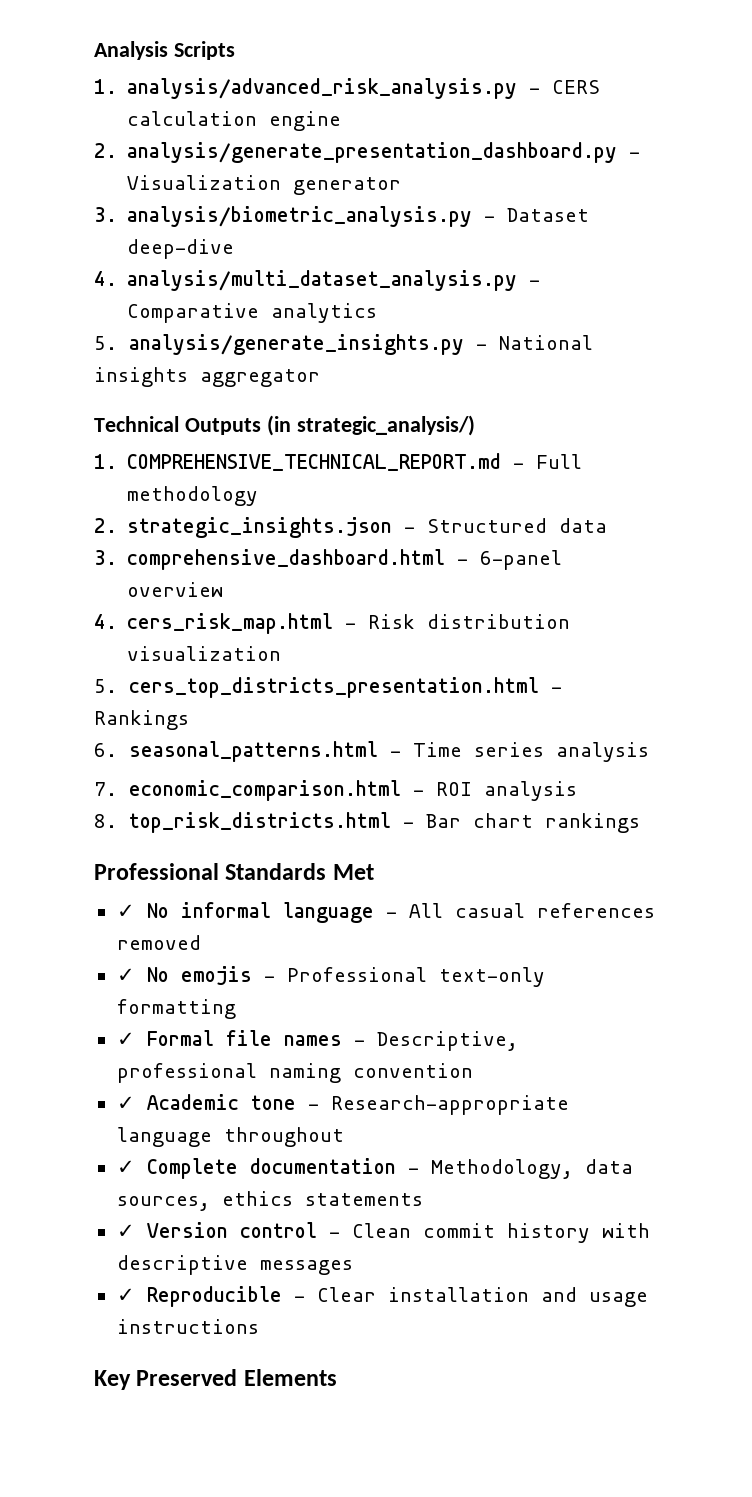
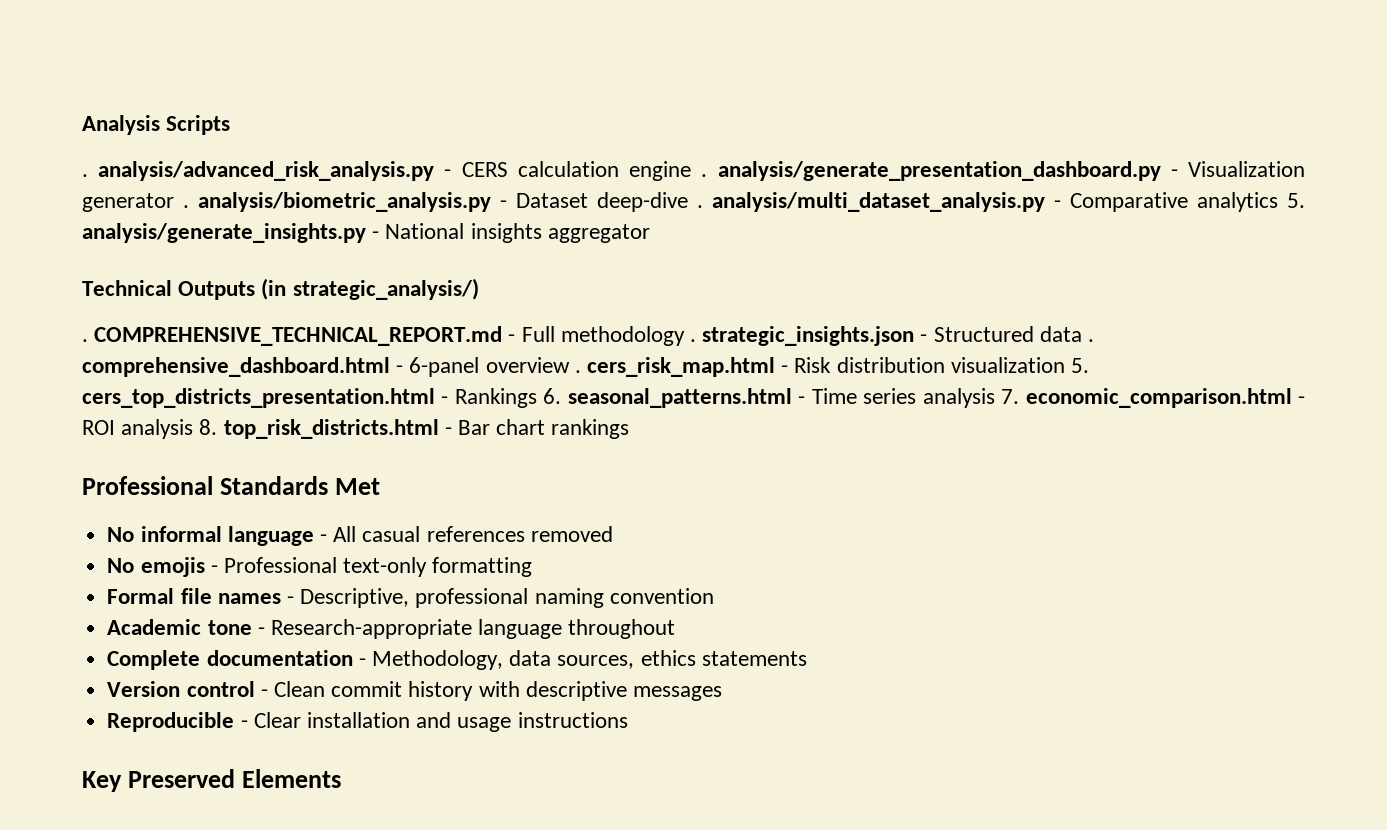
- 1. analysis/advanced_risk_analysis.py - CERS calculation engine
- 2. analysis/generate_presentation_dashboard.py - Visualization generator
- 3. analysis/biometric_analysis.py - Dataset deep-dive
- 4. analysis/multi_dataset_analysis.py - Comparative analytics
- 5. analysis/generate_insights.py - National insights aggregator
+ . analysis/advanced_risk_analysis.py - CERS calculation engine . analysis/generate_presentation_dashboard.py - Visualization generator . analysis/biometric_analysis.py - Dataset deep-dive . analysis/multi_dataset_analysis.py - Comparative analytics 5. analysis/generate_insights.py - National insights aggregator
- 1. COMPREHENSIVE_TECHNICAL_REPORT.md - Full methodology
- 2. strategic_insights.json - Structured data
- 3. comprehensive_dashboard.html - 6-panel overview
- 4. cers_risk_map.html - Risk distribution visualization
- 5. cers_top_districts_presentation.html - Rankings
- 6. seasonal_patterns.html - Time series analysis
- 7. economic_comparison.html - ROI analysis
- 8. top_risk_districts.html - Bar chart rankings
+ . COMPREHENSIVE_TECHNICAL_REPORT.md - Full methodology . strategic_insights.json - Structured data . comprehensive_dashboard.html - 6-panel overview . cers_risk_map.html - Risk distribution visualization 5. cers_top_districts_presentation.html - Rankings 6. seasonal_patterns.html - Time series analysis 7. economic_comparison.html - ROI analysis 8. top_risk_districts.html - Bar chart rankings
- ✓ No informal language - All casual references removed
+ No informal language - All casual references removed
- ✓ No emojis - Professional text-only formatting
+ No emojis - Professional text-only formatting
- ✓ Formal file names - Descriptive, professional naming convention
+ Formal file names - Descriptive, professional naming convention
- ✓ Academic tone - Research-appropriate language throughout
+ Academic tone - Research-appropriate language throughout
- ✓ Complete documentation - Methodology, data sources, ethics statements
+ Complete documentation - Methodology, data sources, ethics statements
- ✓ Version control - Clean commit history with descriptive messages
+ Version control - Clean commit history with descriptive messages
- ✓ Reproducible - Clear installation and usage instructions
+ Reproducible - Clear installation and usage instructions

